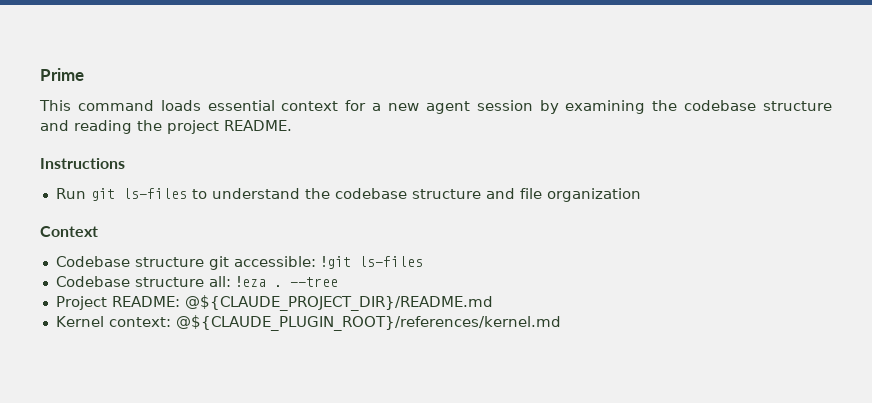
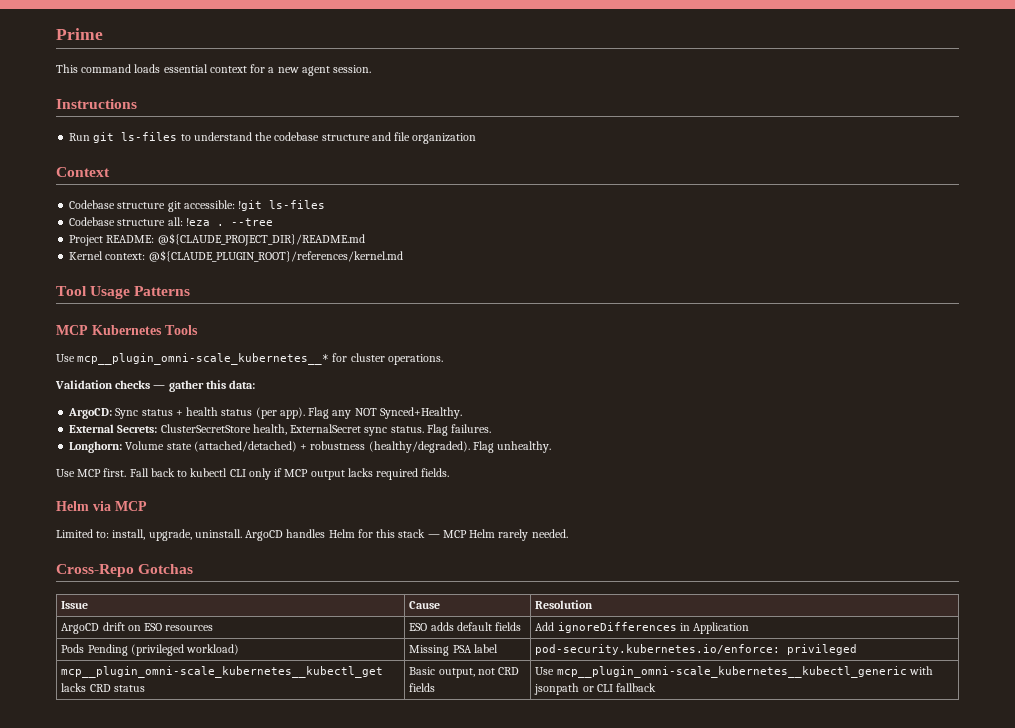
- This command loads essential context for a new agent session by examining the codebase structure and reading the project README.
+ This command loads essential context for a new agent session.
+ Tool Usage Patterns
+ MCP Kubernetes Tools
+ Use mcp__plugin_omni-scale_kubernetes__* for cluster operations.
+ Validation checks — gather this data:
+ ArgoCD: Sync status + health status (per app). Flag any NOT Synced+Healthy.
+ External Secrets: ClusterSecretStore health, ExternalSecret sync status. Flag failures.
+ Longhorn: Volume state (attached/detached) + robustness (healthy/degraded). Flag unhealthy.
+ Use MCP first. Fall back to kubectl CLI only if MCP output lacks required fields.
+ Helm via MCP
+ Limited to: install, upgrade, uninstall. ArgoCD handles Helm for this stack — MCP Helm rarely needed.
+ Cross-Repo Gotchas
+ Issue | Cause | Resolution
+ ArgoCD drift on ESO resources | ESO adds default fields | Add ignoreDifferences in Application
+ Pods Pending (privileged workload) | Missing PSA label | pod-security.kubernetes.io/enforce: privileged
+ mcp__plugin_omni-scale_kubernetes__kubectl_get lacks CRD status | Basic output, not CRD fields | Use mcp__plugin_omni-scale_kubernetes__kubectl_generic with jsonpath or CLI fallback

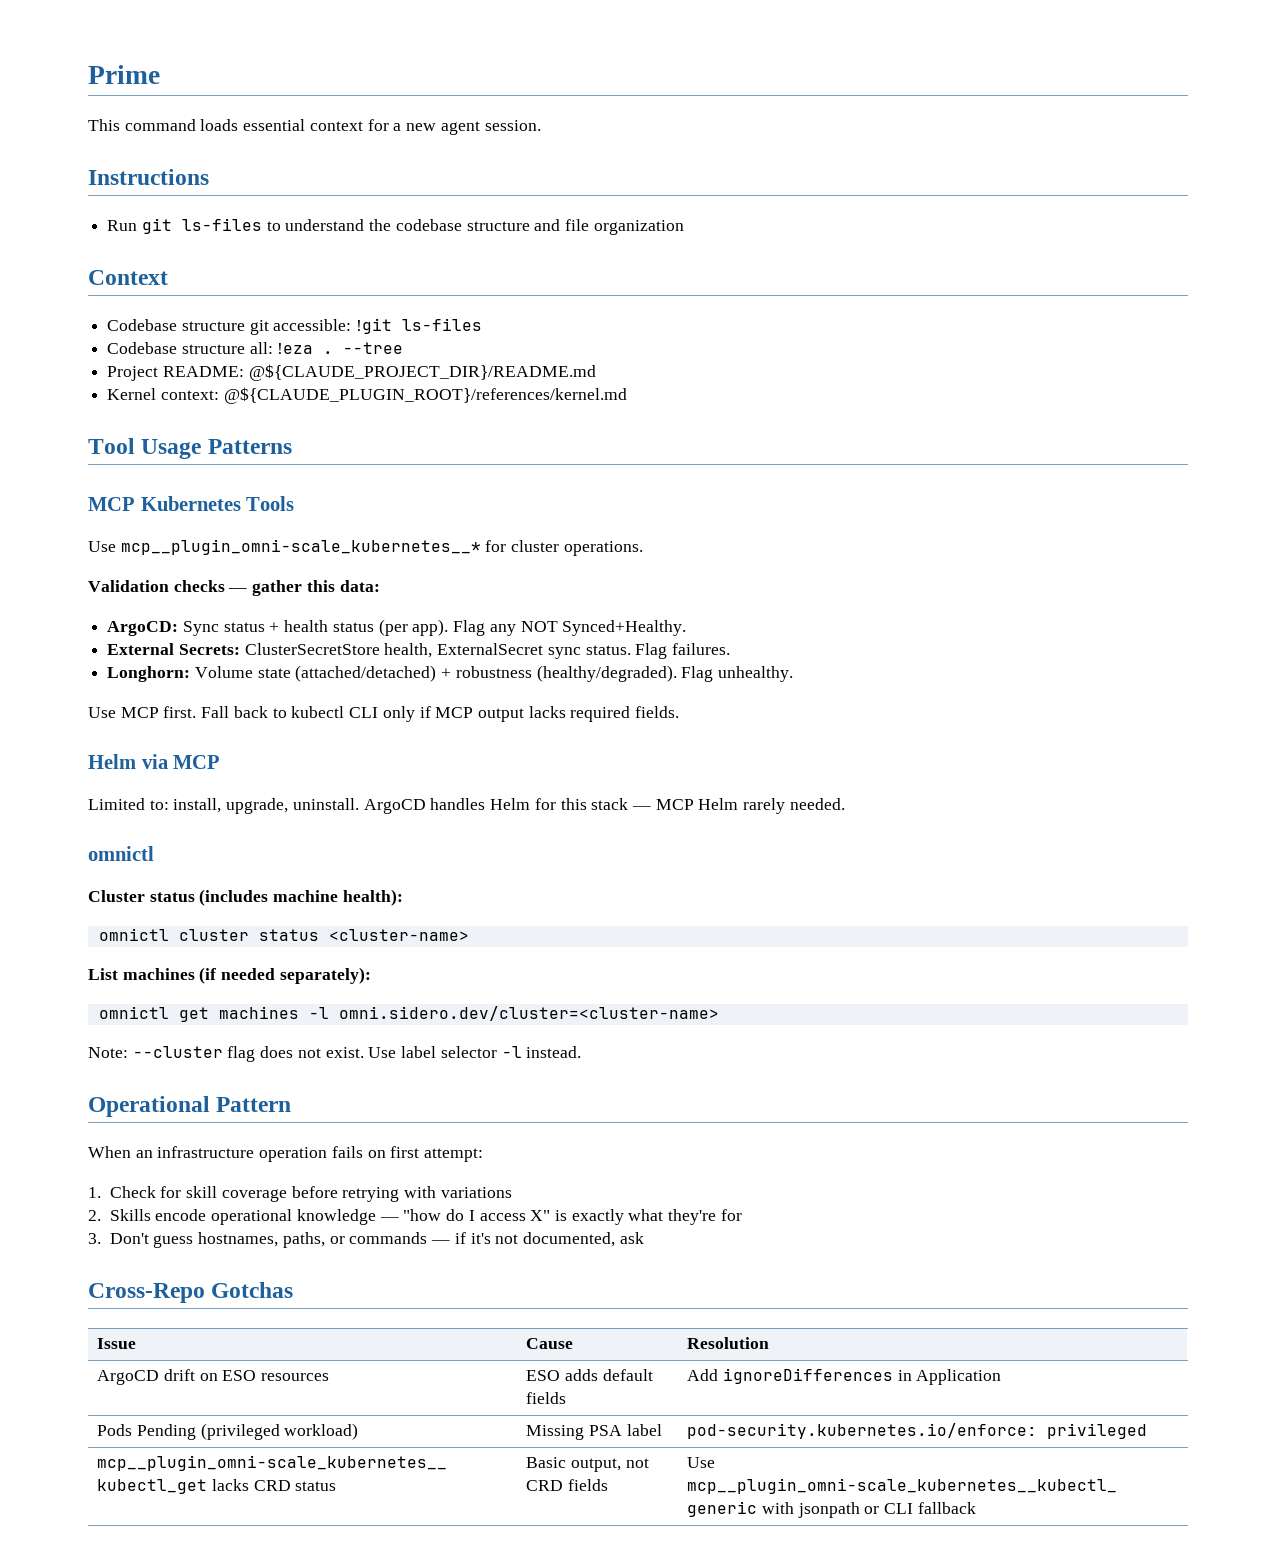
  ArgoCD handles Helm for this stack — MCP Helm rarely needed.
+ omnictl
+ Cluster status (includes machine health):
+ omnictl cluster status <cluster-name>
+ List machines (if needed separately):
+ omnictl get machines -l omni.sidero.dev/cluster=<cluster-name>
+ Note: --cluster flag does not exist. Use label selector -l instead.
+ Operational Pattern
+ When an infrastructure operation fails on first attempt:
+ 1. Check for skill coverage before retrying with variations
+ 2. Skills encode operational knowledge — "how do I access X" is exactly what they're for
+ 3. Don't guess hostnames, paths, or commands — if it's not documented, ask

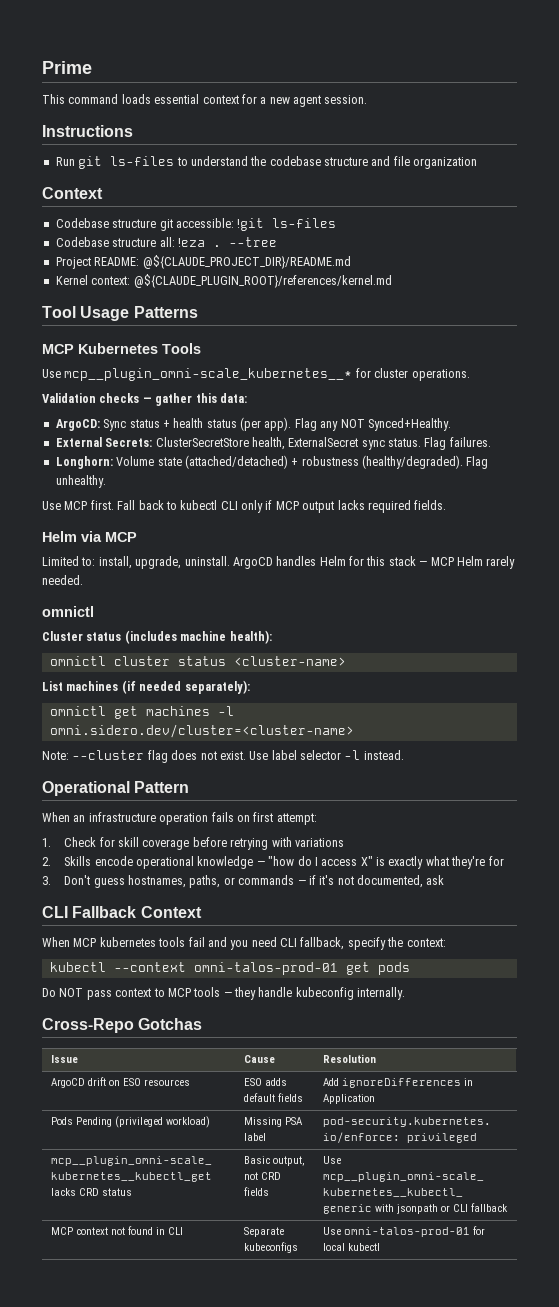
+ CLI Fallback Context
+ When MCP kubernetes tools fail and you need CLI fallback, specify the context:
+ kubectl --context omni-talos-prod-01 get pods
+ Do NOT pass context to MCP tools — they handle kubeconfig internally.
+ MCP context not found in CLI | Separate kubeconfigs | Use omni-talos-prod-01 for local kubectl

